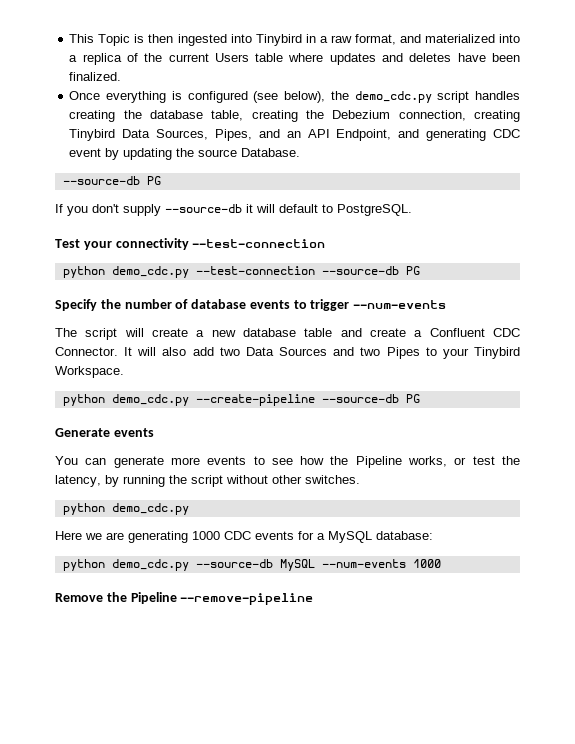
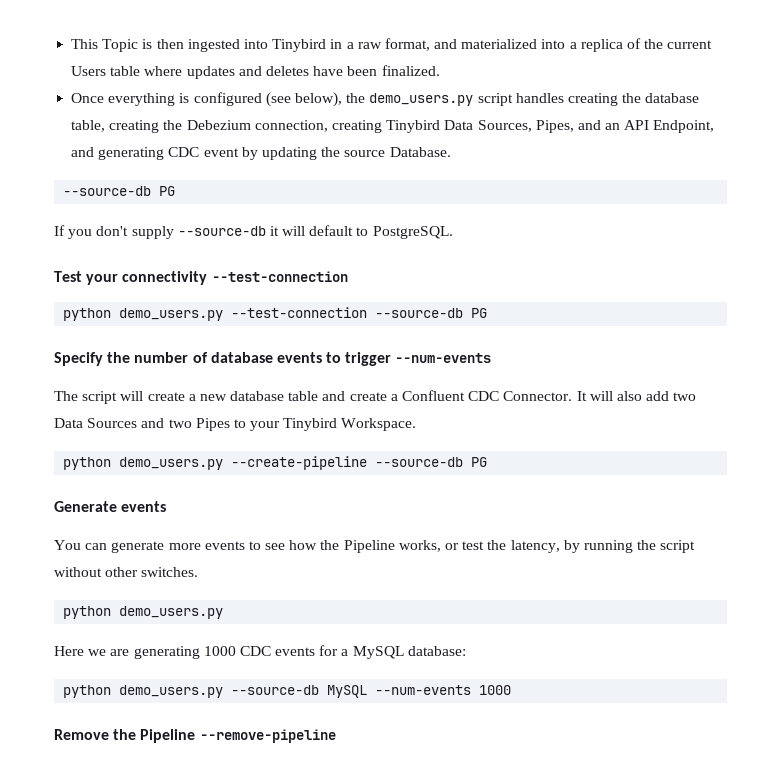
- Once everything is configured (see below), the demo_cdc.py script handles creating the database table, creating the Debezium connection, creating Tinybird Data Sources, Pipes, and an API Endpoint, and generating CDC event by updating the source Database.
+ Once everything is configured (see below), the demo_users.py script handles creating the database table, creating the Debezium connection, creating Tinybird Data Sources, Pipes, and an API Endpoint, and generating CDC event by updating the source Database.
- python demo_cdc.py --test-connection --source-db PG
+ python demo_users.py --test-connection --source-db PG
- python demo_cdc.py --create-pipeline --source-db PG
+ python demo_users.py --create-pipeline --source-db PG
  You can generate more events to see how the Pipeline works, or test the latency, by running the script without other switches.
- python demo_cdc.py
+ python demo_users.py
- python demo_cdc.py --source-db MySQL --num-events 1000
+ python demo_users.py --source-db MySQL --num-events 1000

